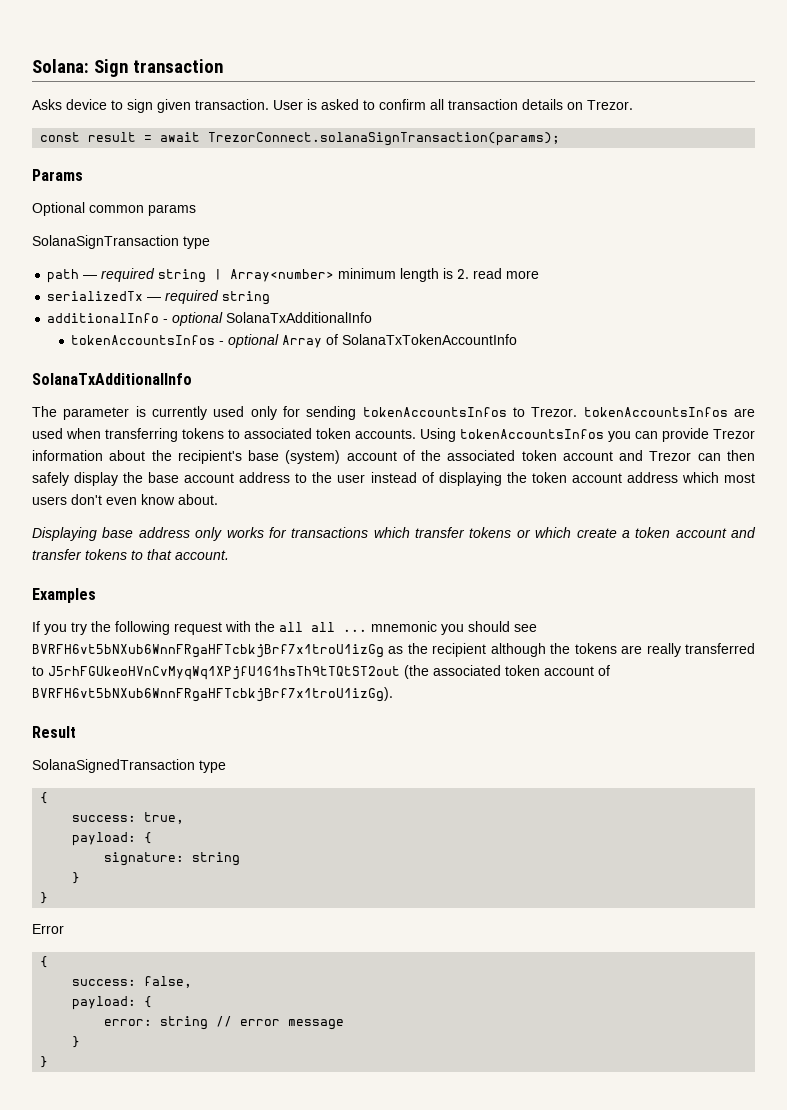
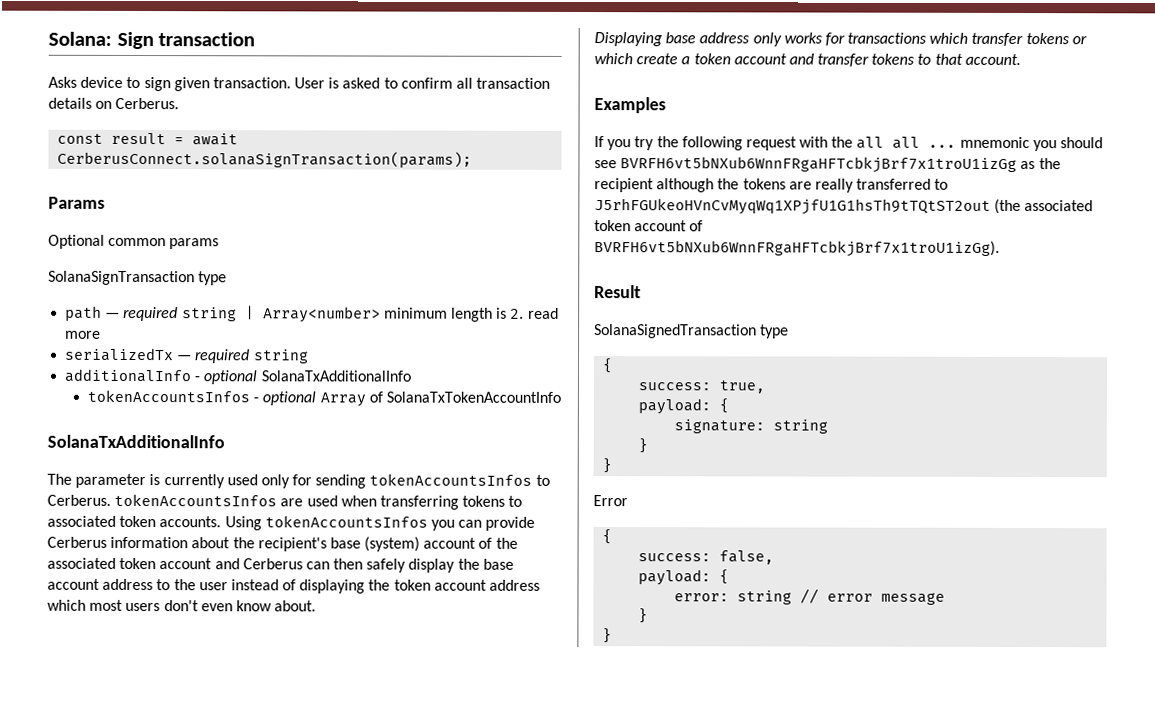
- User is asked to confirm all transaction details on Trezor.
+ User is asked to confirm all transaction details on Cerberus.
- const result = await TrezorConnect.solanaSignTransaction(params);
+ const result = await CerberusConnect.solanaSignTransaction(params);
- The parameter is currently used only for sending tokenAccountsInfos to Trezor. tokenAccountsInfos are used when transferring tokens to associated token accounts.
+ The parameter is currently used only for sending tokenAccountsInfos to Cerberus. tokenAccountsInfos are used when transferring tokens to associated token accounts.
- Using tokenAccountsInfos you can provide Trezor information about the recipient's base (system) account of the associated token account and Trezor can then safely display the base account address to the user instead of displaying the token account address which most users don't even know about.
+ Using tokenAccountsInfos you can provide Cerberus information about the recipient's base (system) account of the associated token account and Cerberus can then safely display the base account address to the user instead of displaying the token account address which most users don't even know about.

